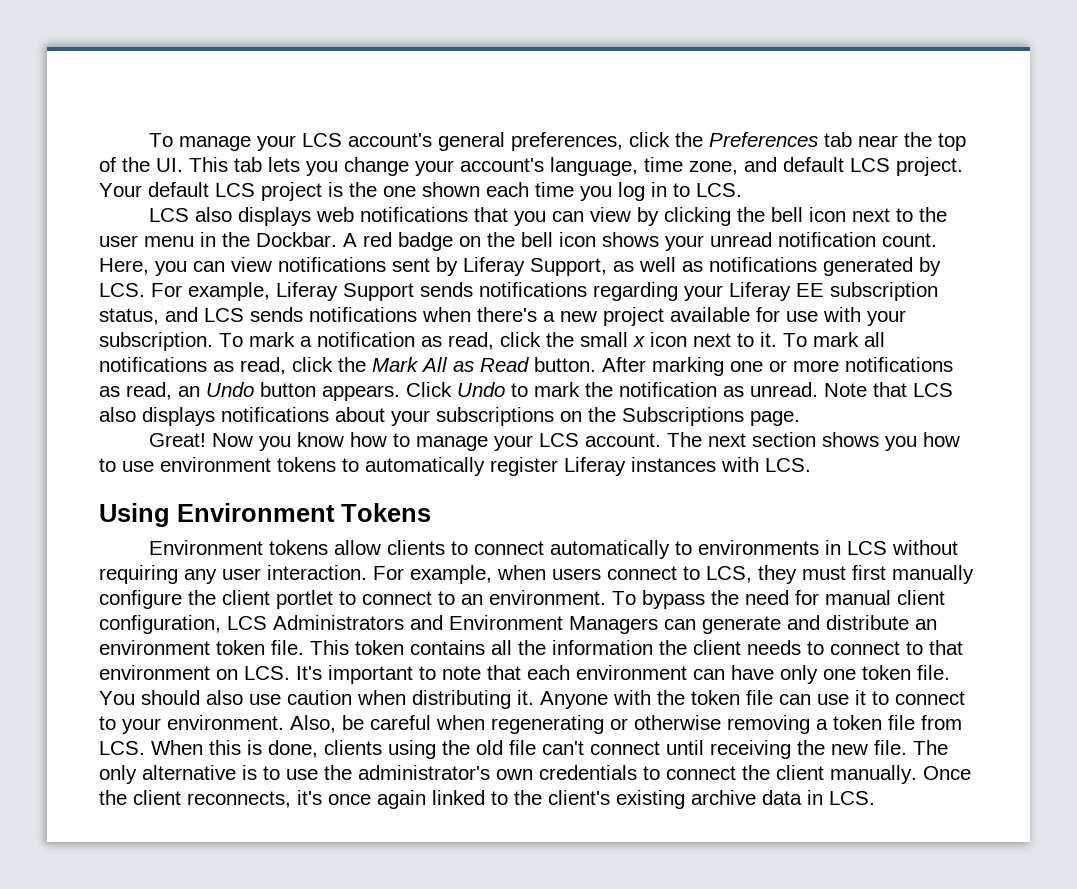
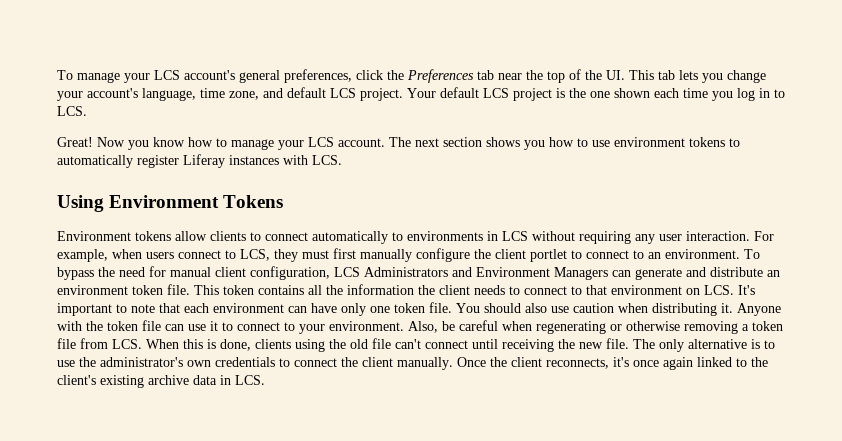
- LCS also displays web notifications that you can view by clicking the bell icon next to the user menu in the Dockbar. A red badge on the bell icon shows your unread notification count. Here, you can view notifications sent by Liferay Support, as well as notifications generated by LCS. For example, Liferay Support sends notifications regarding your Liferay EE subscription status, and LCS sends notifications when there's a new project available for use with your subscription. To mark a notification as read, click the small x icon next to it. To mark all notifications as read, click the Mark All as Read button. After marking one or more notifications as read, an Undo button appears. Click Undo to mark the notification as unread. Note that LCS also displays notifications about your subscriptions on the Subscriptions page.

